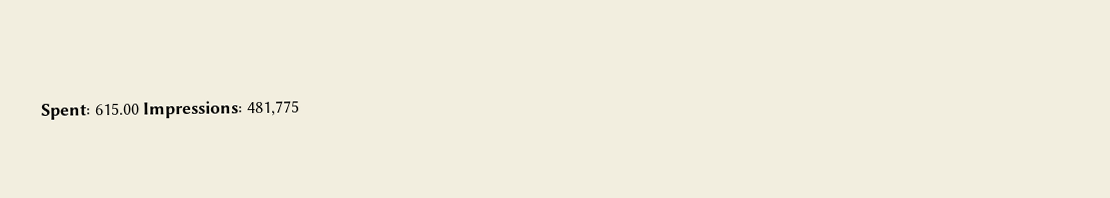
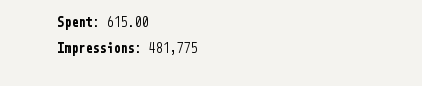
- Spent: 615.00 Impressions: 481,775
+ Spent: 615.00
+ Impressions: 481,775

